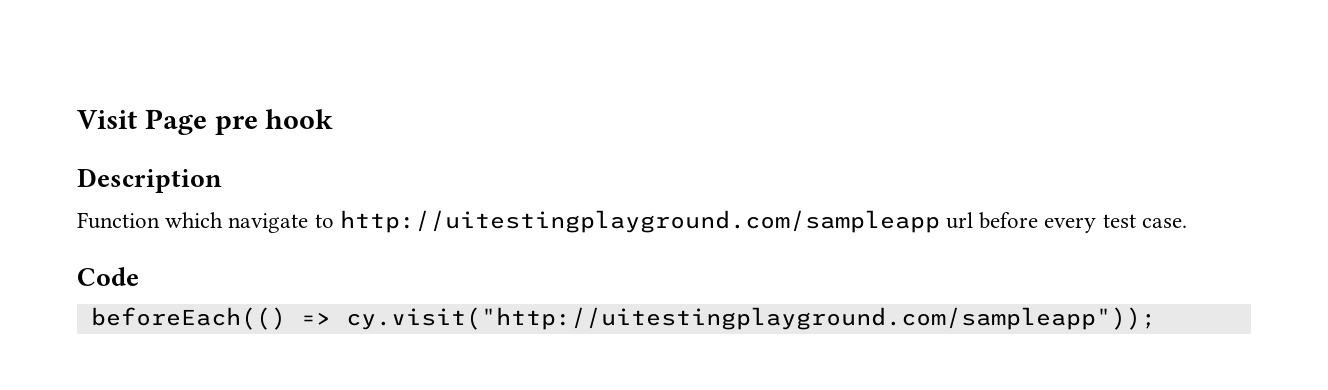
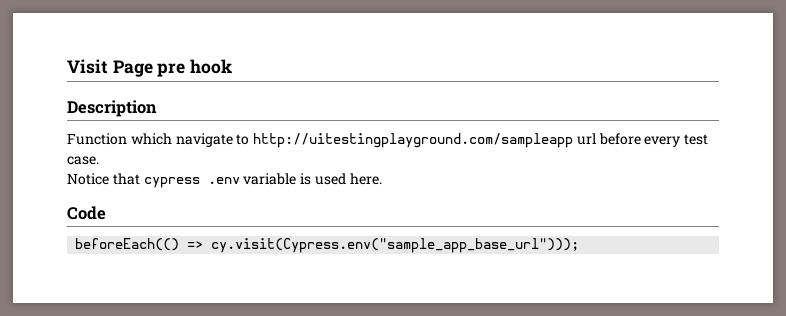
+ Notice that cypress .env variable is used here.
- beforeEach(() => cy.visit("http://uitestingplayground.com/sampleapp"));
+ beforeEach(() => cy.visit(Cypress.env("sample_app_base_url")));

